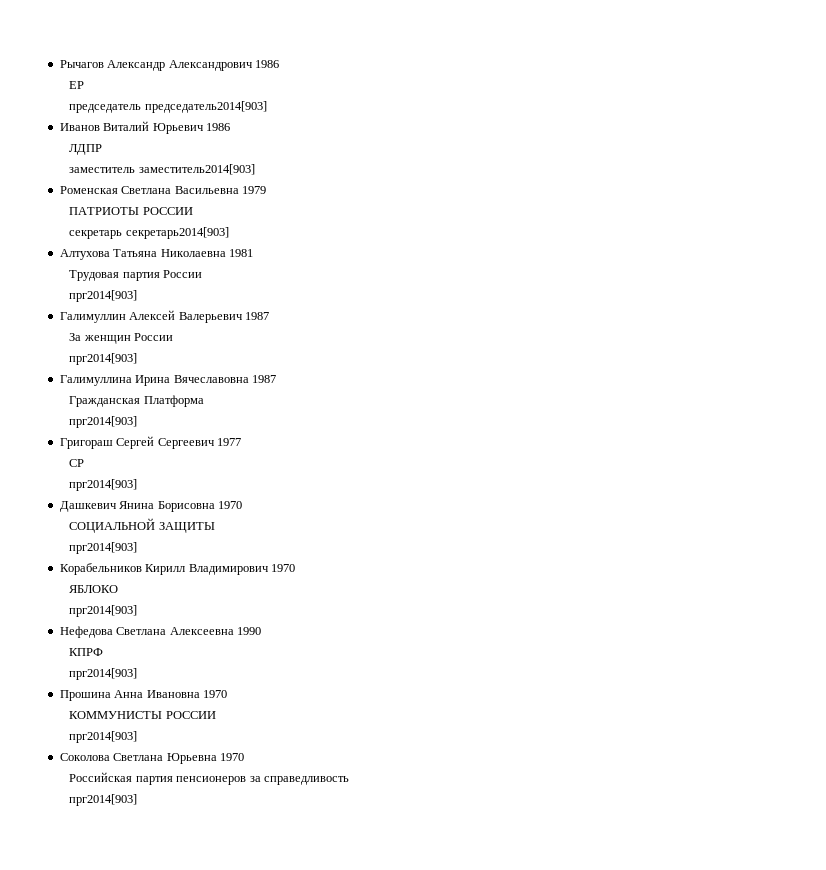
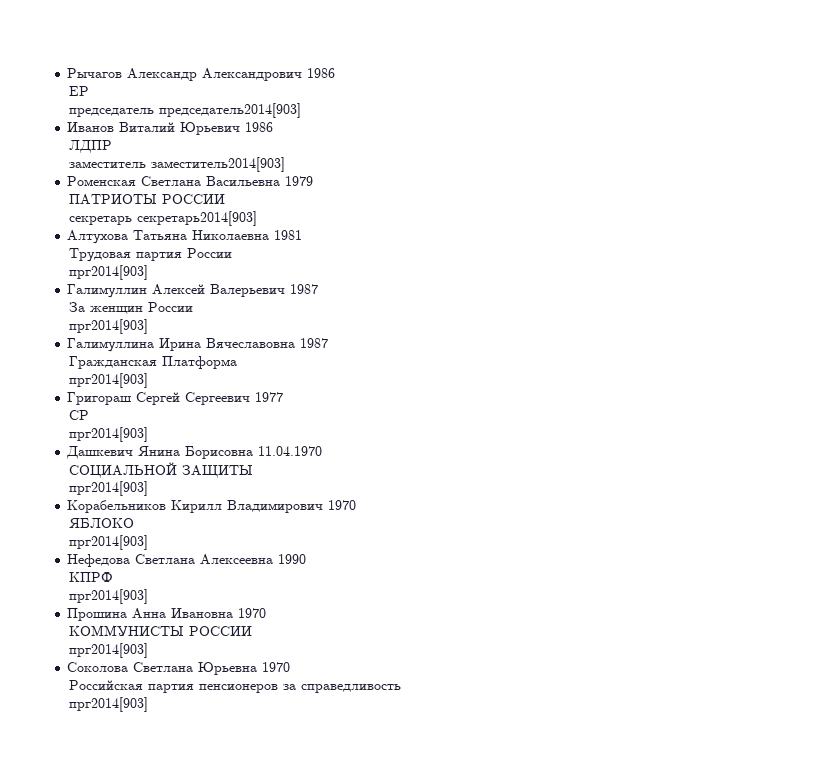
- Дашкевич Янина Борисовна 1970
+ Дашкевич Янина Борисовна 11.04.1970

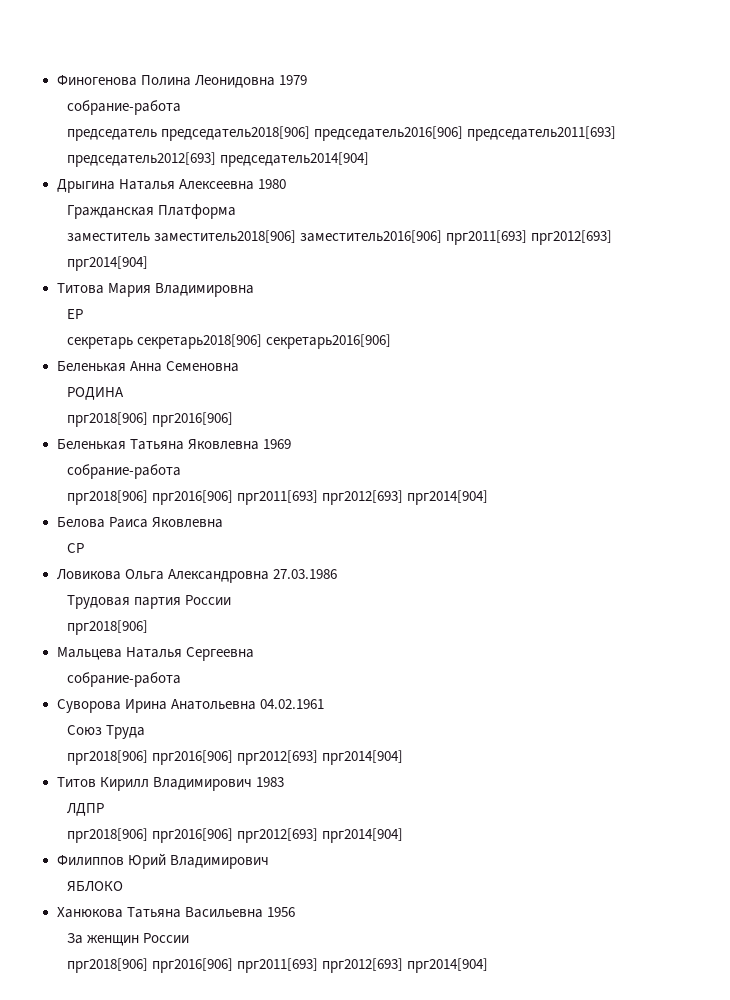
- Рычагов Александр Александрович 1986
+ Финогенова Полина Леонидовна 1979
+ собрание-работа
+ председатель председатель2018[906] председатель2016[906] председатель2011[693] председатель2012[693] председатель2014[904]
+ Дрыгина Наталья Алексеевна 1980
+ Гражданская Платформа
+ заместитель заместитель2018[906] заместитель2016[906] прг2011[693] прг2012[693] прг2014[904]
+ Титова Мария Владимировна
  ЕР
- председатель председатель2014[903]
- Иванов Виталий Юрьевич 1986
+ секретарь секретарь2018[906] секретарь2016[906]
+ Беленькая Анна Семеновна
+ РОДИНА
+ прг2018[906] прг2016[906]
+ Беленькая Татьяна Яковлевна 1969
+ собрание-работа
+ прг2018[906] прг2016[906] прг2011[693] прг2012[693] прг2014[904]
+ Белова Раиса Яковлевна
+ СР
+ Ловикова Ольга Александровна 27.03.1986
+ Трудовая партия России
+ прг2018[906]
+ Мальцева Наталья Сергеевна
+ собрание-работа
+ Суворова Ирина Анатольевна 04.02.1961
+ Союз Труда
+ прг2018[906] прг2016[906] прг2012[693] прг2014[904]
+ Титов Кирилл Владимирович 1983
  ЛДПР
- заместитель заместитель2014[903]
- Роменская Светлана Васильевна 1979
- ПАТРИОТЫ РОССИИ
- секретарь секретарь2014[903]
- Алтухова Татьяна Николаевна 1981
- Трудовая партия России
- прг2014[903]
- Галимуллин Алексей Валерьевич 1987
+ прг2018[906] прг2016[906] прг2012[693] прг2014[904]
+ Филиппов Юрий Владимирович
+ ЯБЛОКО
+ Ханюкова Татьяна Васильевна 1956
  За женщин России
- прг2014[903]
- Галимуллина Ирина Вячеславовна 1987
- Гражданская Платформа
- прг2014[903]
- Григораш Сергей Сергеевич 1977
- СР
- прг2014[903]
- Дашкевич Янина Борисовна 11.04.1970
- СОЦИАЛЬНОЙ ЗАЩИТЫ
- прг2014[903]
- Корабельников Кирилл Владимирович 1970
- ЯБЛОКО
- прг2014[903]
- Нефедова Светлана Алексеевна 1990
- КПРФ
- прг2014[903]
- Прошина Анна Ивановна 1970
- КОММУНИСТЫ РОССИИ
- прг2014[903]
- Соколова Светлана Юрьевна 1970
- Российская партия пенсионеров за справедливость
- прг2014[903]
+ прг2018[906] прг2016[906] прг2011[693] прг2012[693] прг2014[904]

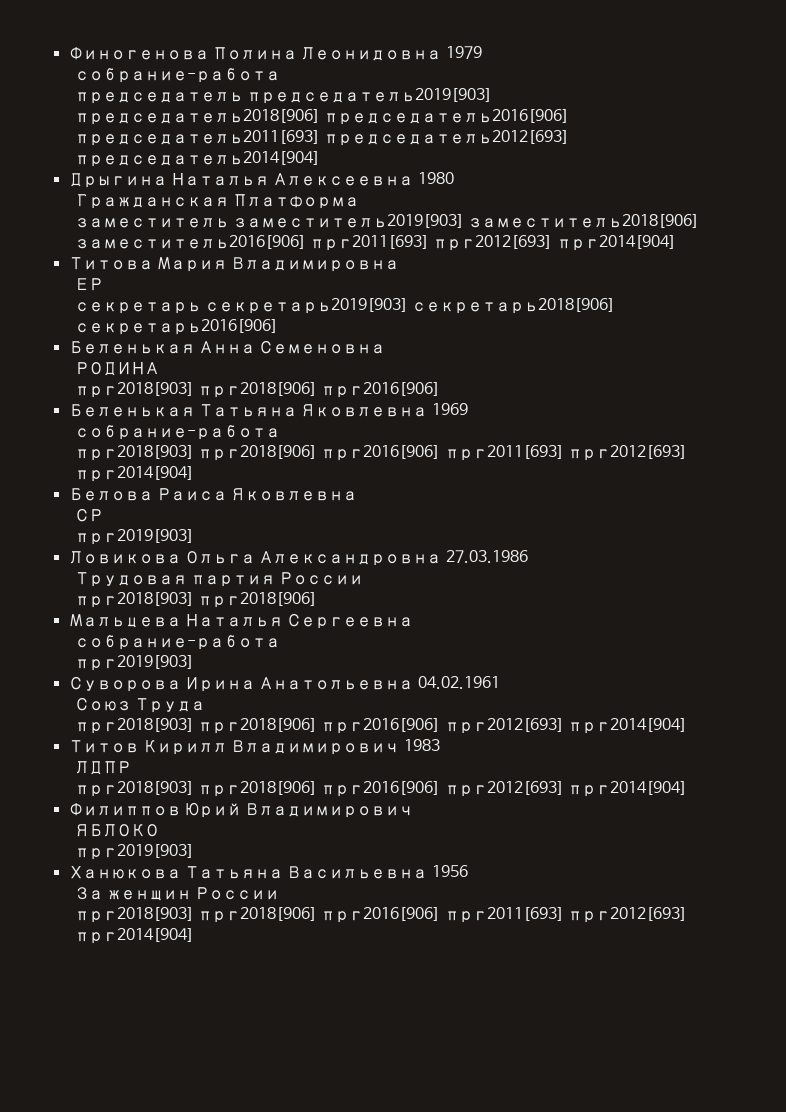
- председатель председатель2018[906] председатель2016[906] председатель2011[693] председатель2012[693] председатель2014[904]
+ председатель председатель2019[903] председатель2018[906] председатель2016[906] председатель2011[693] председатель2012[693] председатель2014[904]
- заместитель заместитель2018[906] заместитель2016[906] прг2011[693] прг2012[693] прг2014[904]
+ заместитель заместитель2019[903] заместитель2018[906] заместитель2016[906] прг2011[693] прг2012[693] прг2014[904]
- секретарь секретарь2018[906] секретарь2016[906]
+ секретарь секретарь2019[903] секретарь2018[906] секретарь2016[906]
  РОДИНА
- прг2018[906] прг2016[906]
+ прг2018[903] прг2018[906] прг2016[906]
  Беленькая Татьяна Яковлевна 1969
  собрание-работа
- прг2018[906] прг2016[906] прг2011[693] прг2012[693] прг2014[904]
+ прг2018[903] прг2018[906] прг2016[906] прг2011[693] прг2012[693] прг2014[904]
  СР
+ прг2019[903]
  Трудовая партия России
- прг2018[906]
+ прг2018[903] прг2018[906]
  Мальцева Наталья Сергеевна
  собрание-работа
+ прг2019[903]
  Союз Труда
- прг2018[906] прг2016[906] прг2012[693] прг2014[904]
+ прг2018[903] прг2018[906] прг2016[906] прг2012[693] прг2014[904]
  ЛДПР
- прг2018[906] прг2016[906] прг2012[693] прг2014[904]
+ прг2018[903] прг2018[906] прг2016[906] прг2012[693] прг2014[904]
  ЯБЛОКО
+ прг2019[903]
  За женщин России
- прг2018[906] прг2016[906] прг2011[693] прг2012[693] прг2014[904]
+ прг2018[903] прг2018[906] прг2016[906] прг2011[693] прг2012[693] прг2014[904]

